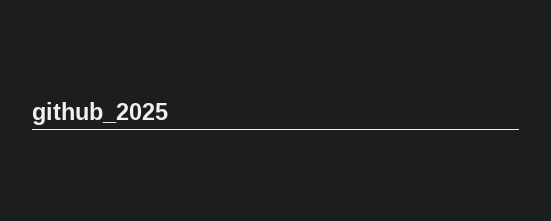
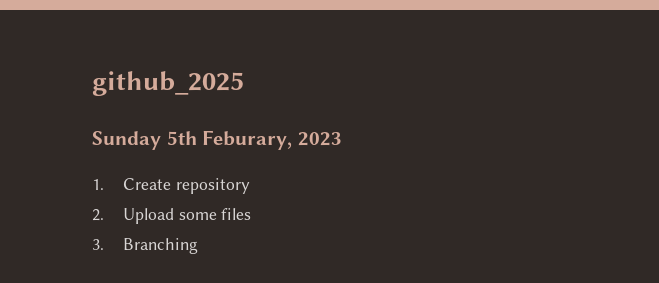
+ Sunday 5th Feburary, 2023
+ 1. Create repository
+ 2. Upload some files
+ 3. Branching

